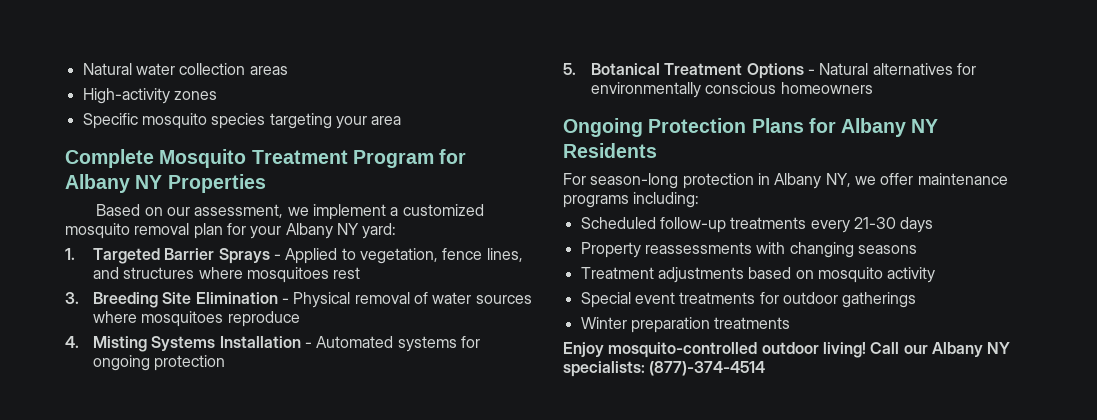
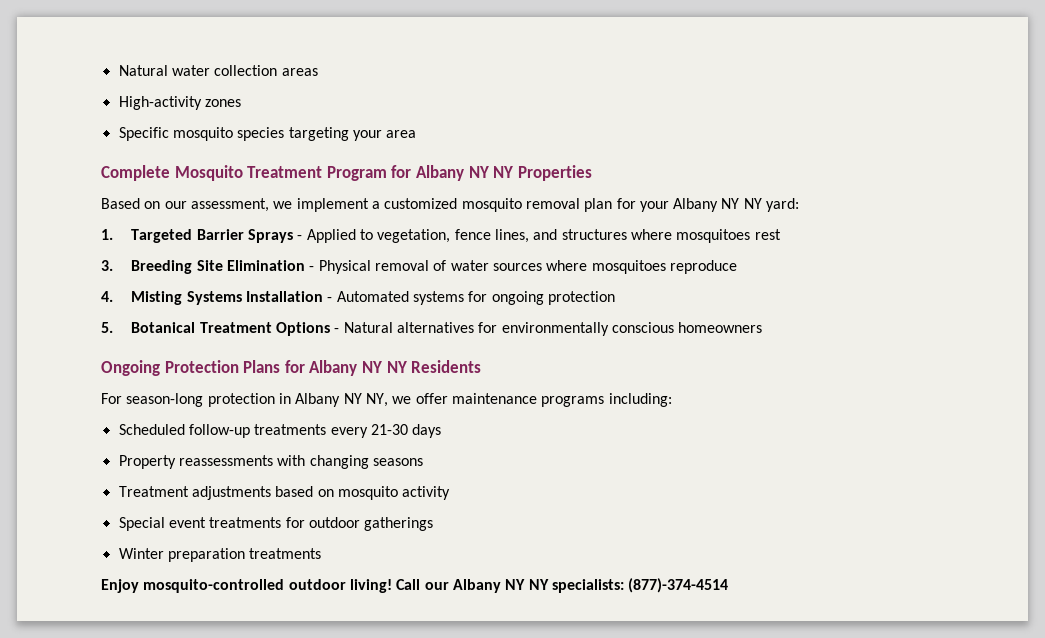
- Complete Mosquito Treatment Program for Albany NY Properties
+ Complete Mosquito Treatment Program for Albany NY NY Properties
- Based on our assessment, we implement a customized mosquito removal plan for your Albany NY yard:
+ Based on our assessment, we implement a customized mosquito removal plan for your Albany NY NY yard:
- Ongoing Protection Plans for Albany NY Residents
+ Ongoing Protection Plans for Albany NY NY Residents
- For season-long protection in Albany NY, we offer maintenance programs including:
+ For season-long protection in Albany NY NY, we offer maintenance programs including:
- Call our Albany NY specialists: (877)-374-4514
+ Call our Albany NY NY specialists: (877)-374-4514

